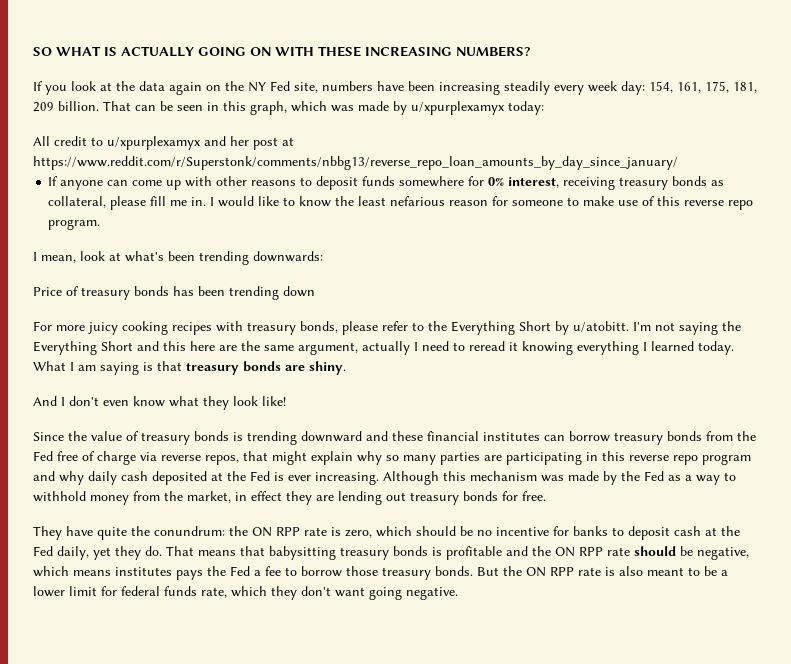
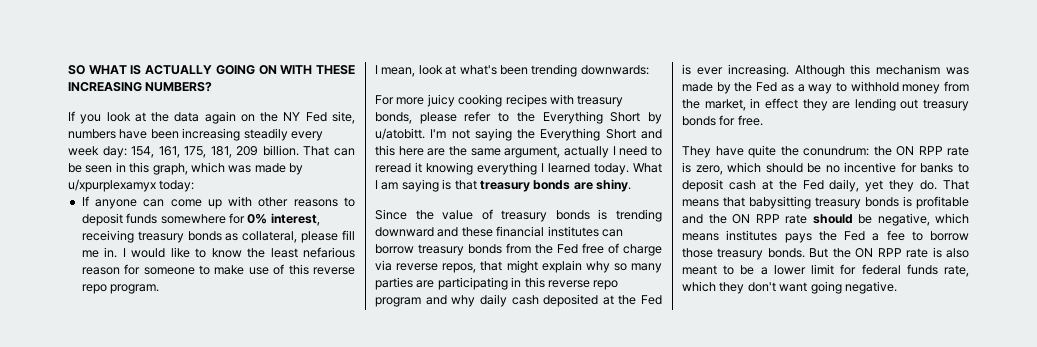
- All credit to u/xpurplexamyx and her post at https://www.reddit.com/r/Superstonk/comments/nbbg13/reverse_repo_loan_amounts_by_day_since_january/
- Price of treasury bonds has been trending down
- And I don't even know what they look like!

